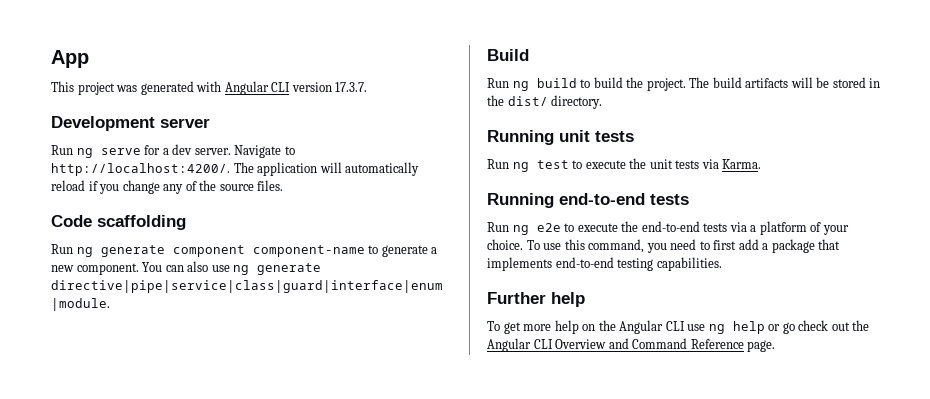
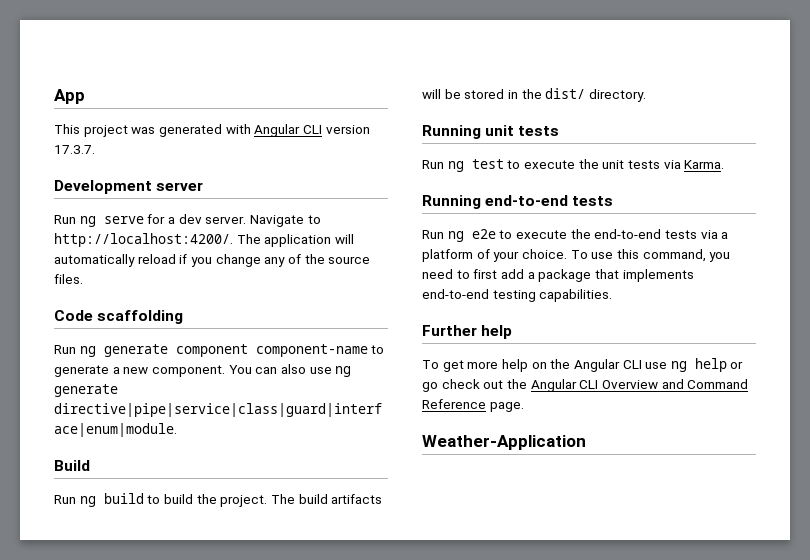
+ Weather-Application

